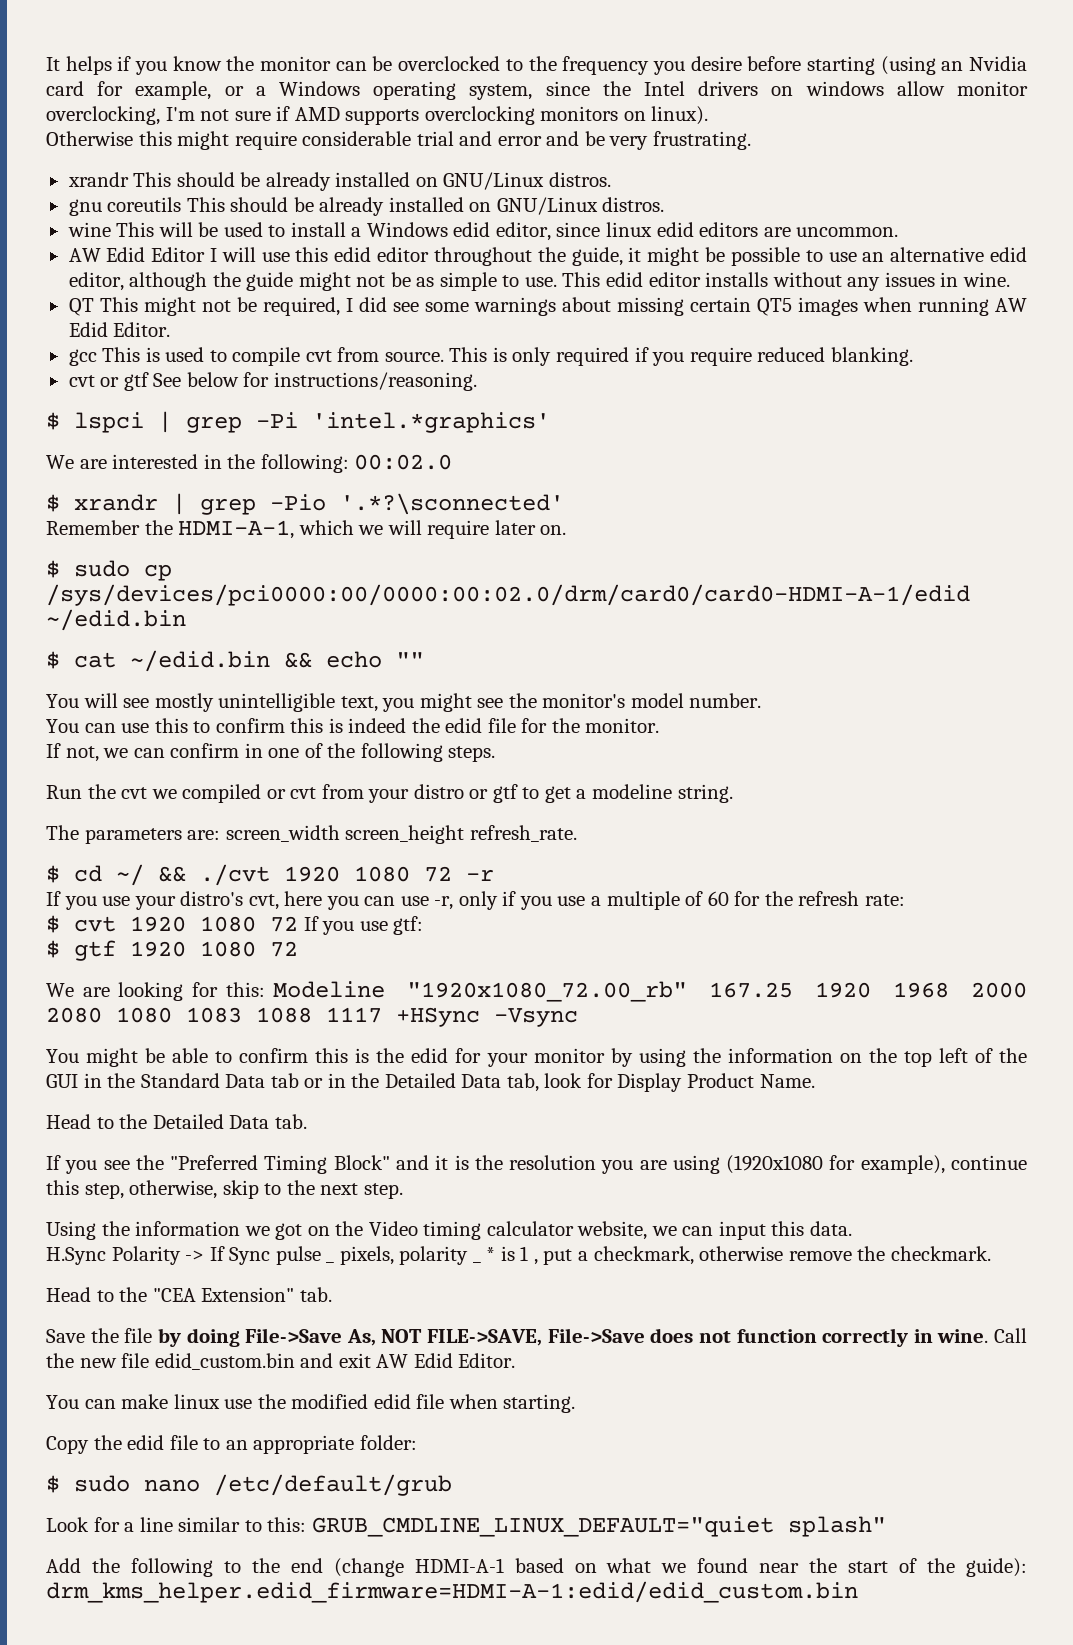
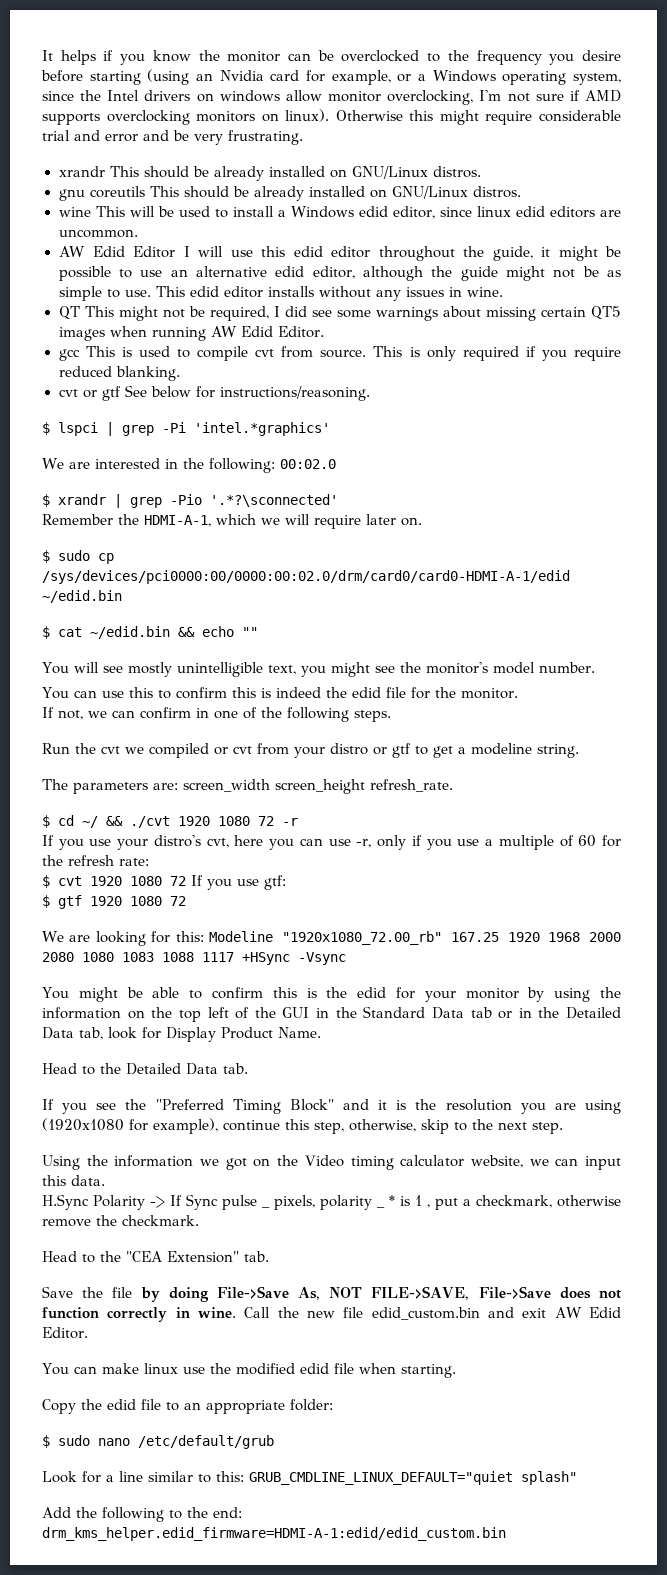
- It helps if you know the monitor can be overclocked to the frequency you desire before starting (using an Nvidia card for example, or a Windows operating system, since the Intel drivers on windows allow monitor overclocking, I'm not sure if AMD supports overclocking monitors on linux).
- Otherwise this might require considerable trial and error and be very frustrating.
+ It helps if you know the monitor can be overclocked to the frequency you desire before starting (using an Nvidia card for example, or a Windows operating system, since the Intel drivers on windows allow monitor overclocking, I'm not sure if AMD supports overclocking monitors on linux). Otherwise this might require considerable trial and error and be very frustrating.
- Add the following to the end (change HDMI-A-1 based on what we found near the start of the guide): drm_kms_helper.edid_firmware=HDMI-A-1:edid/edid_custom.bin
+ Add the following to the end: drm_kms_helper.edid_firmware=HDMI-A-1:edid/edid_custom.bin

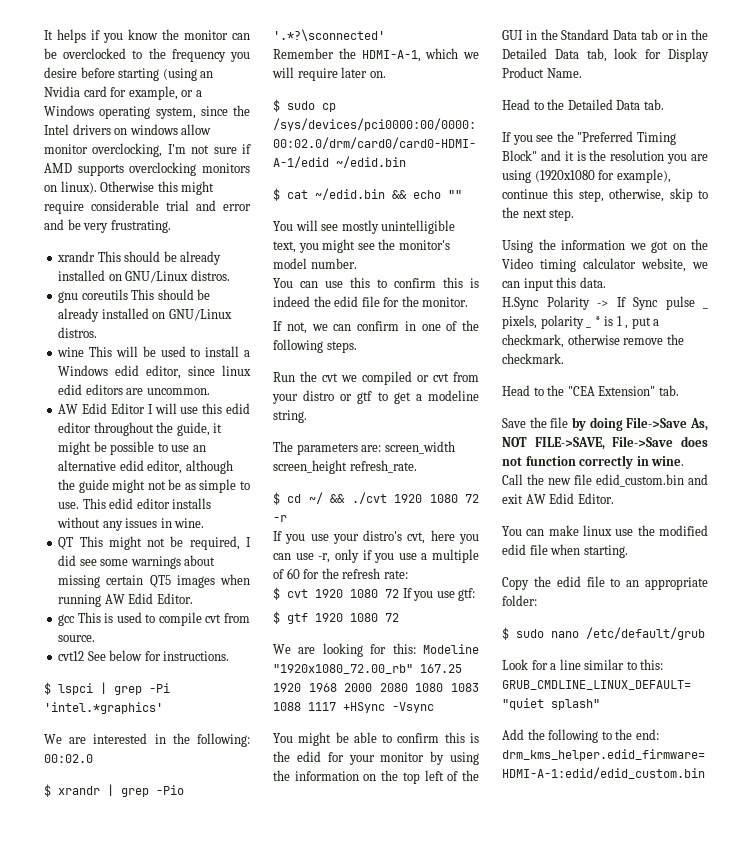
- gcc This is used to compile cvt from source. This is only required if you require reduced blanking.
- cvt or gtf See below for instructions/reasoning.
+ gcc This is used to compile cvt from source.
+ cvt12 See below for instructions.

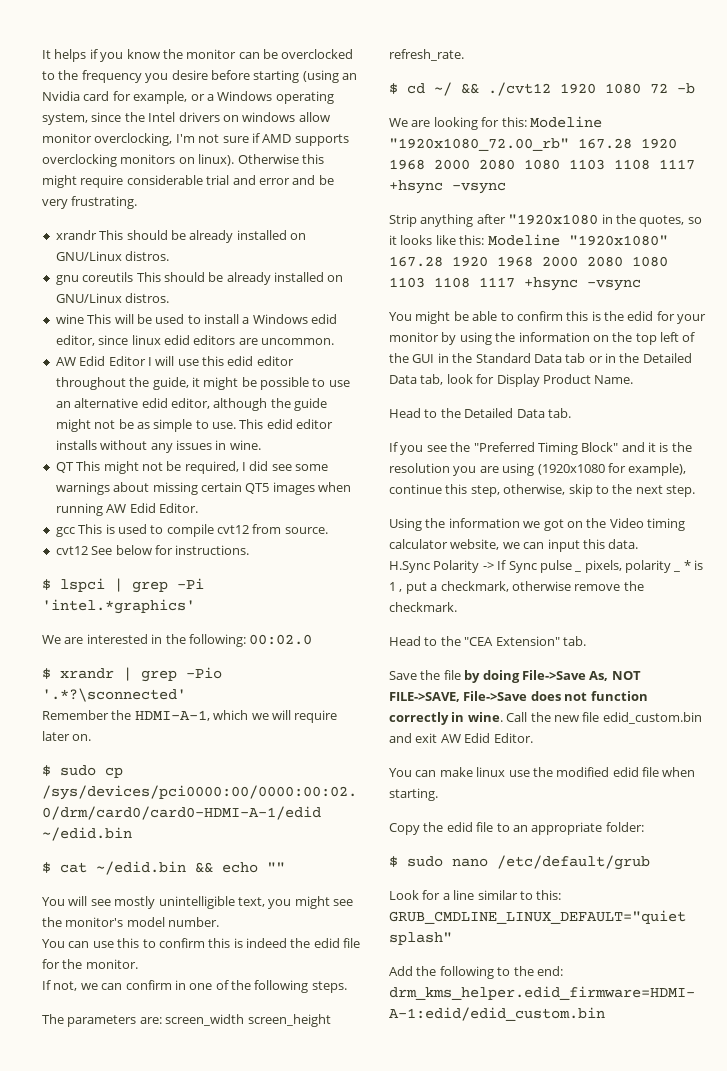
- gcc This is used to compile cvt from source.
+ gcc This is used to compile cvt12 from source.
- Run the cvt we compiled or cvt from your distro or gtf to get a modeline string.
- $ cd ~/ && ./cvt 1920 1080 72 -r
- If you use your distro's cvt, here you can use -r, only if you use a multiple of 60 for the refresh rate:
- $ cvt 1920 1080 72 If you use gtf:
- $ gtf 1920 1080 72
+ $ cd ~/ && ./cvt12 1920 1080 72 -b
- We are looking for this: Modeline "1920x1080_72.00_rb" 167.25 1920 1968 2000 2080 1080 1083 1088 1117 +HSync -Vsync
+ We are looking for this: Modeline "1920x1080_72.00_rb" 167.28 1920 1968 2000 2080 1080 1103 1108 1117 +hsync -vsync
+ Strip anything after "1920x1080 in the quotes, so it looks like this: Modeline "1920x1080" 167.28 1920 1968 2000 2080 1080 1103 1108 1117 +hsync -vsync

